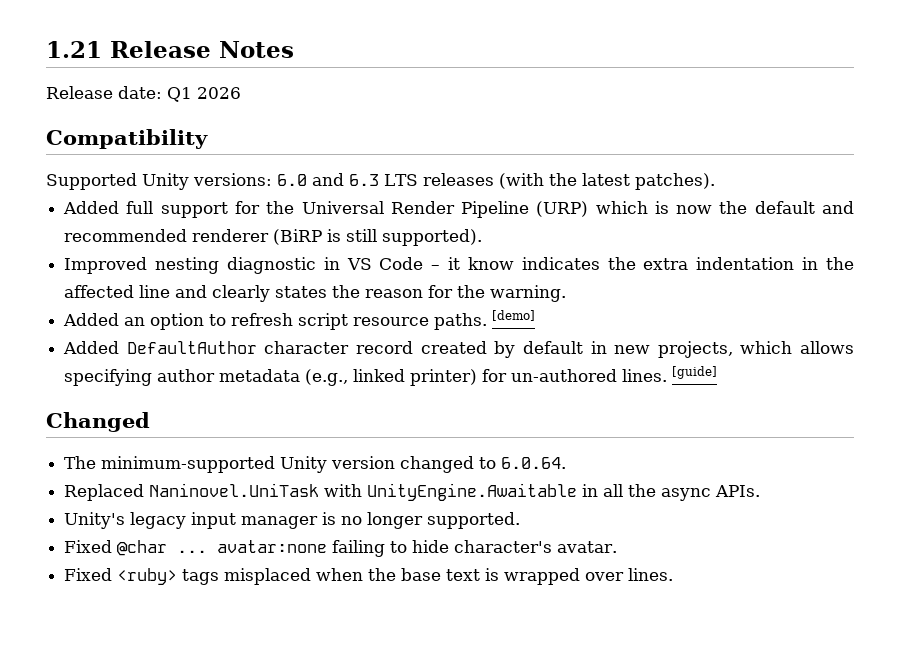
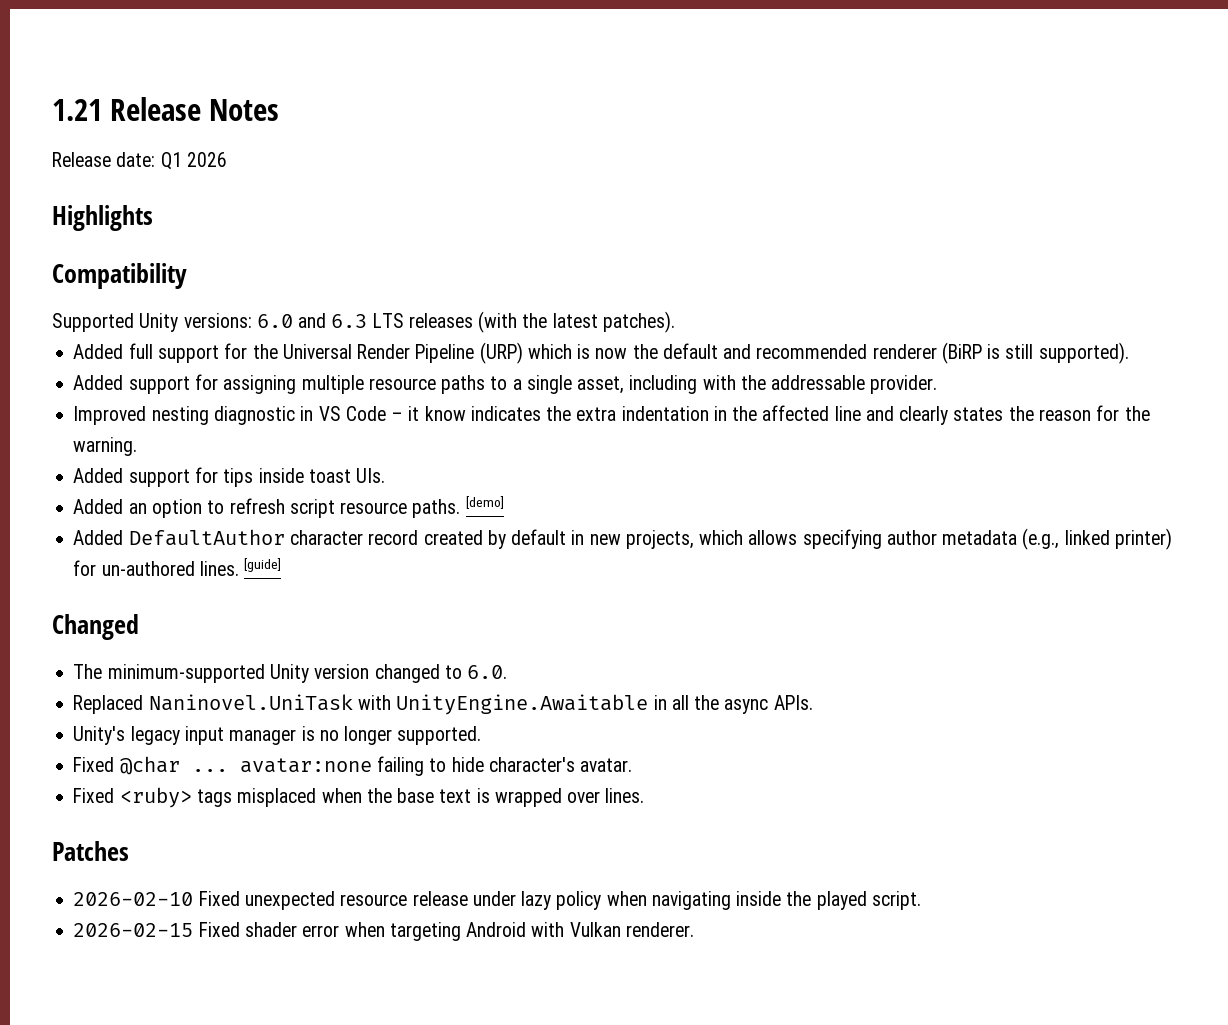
+ Highlights
+ Added support for assigning multiple resource paths to a single asset, including with the addressable provider.
+ Added support for tips inside toast UIs.
- The minimum-supported Unity version changed to 6.0.64.
+ The minimum-supported Unity version changed to 6.0.
+ Patches
+ 2026-02-10 Fixed unexpected resource release under lazy policy when navigating inside the played script.
+ 2026-02-15 Fixed shader error when targeting Android with Vulkan renderer.

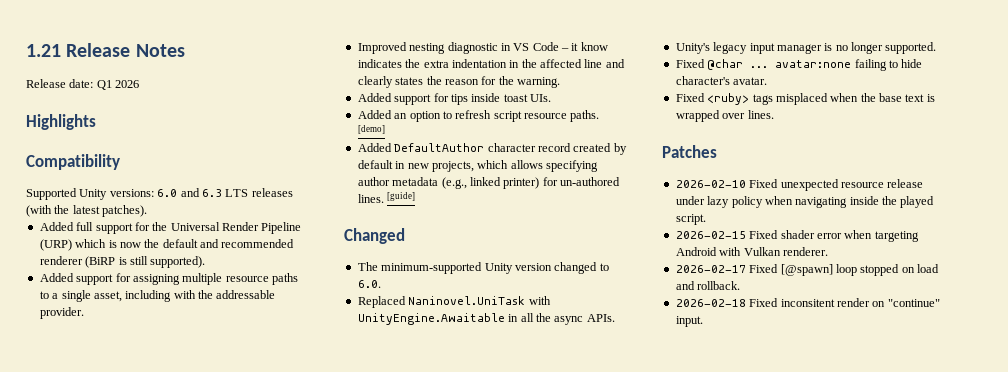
+ 2026-02-17 Fixed [@spawn] loop stopped on load and rollback.
+ 2026-02-18 Fixed inconsitent render on "continue" input.

